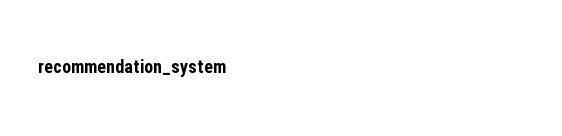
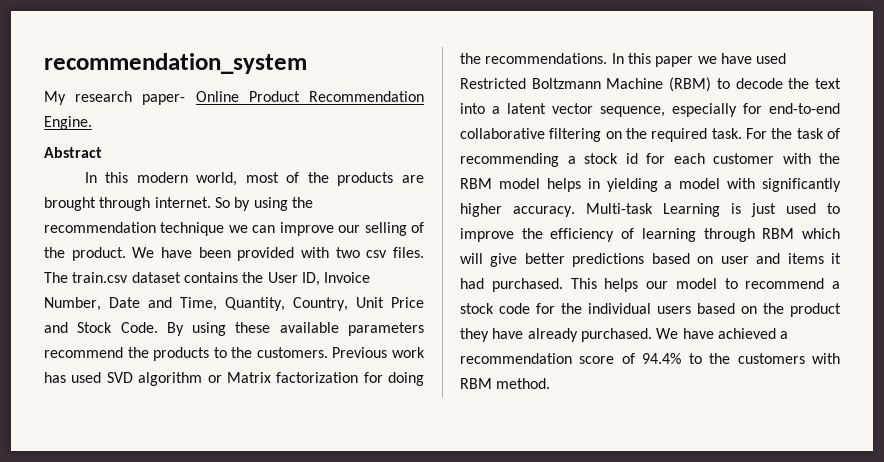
+ My research paper- Online Product Recommendation Engine.
+ Abstract
+ In this modern world, most of the products are brought through internet. So by using the recommendation technique we can improve our selling of the product. We have been provided with two csv files. The train.csv dataset contains the User ID, Invoice Number, Date and Time, Quantity, Country, Unit Price and Stock Code. By using these available parameters recommend the products to the customers. Previous work has used SVD algorithm or Matrix factorization for doing the recommendations. In this paper we have used Restricted Boltzmann Machine (RBM) to decode the text into a latent vector sequence, especially for end-to-end collaborative filtering on the required task. For the task of recommending a stock id for each customer with the RBM model helps in yielding a model with significantly higher accuracy. Multi-task Learning is just used to improve the efficiency of learning through RBM which will give better predictions based on user and items it had purchased. This helps our model to recommend a stock code for the individual users based on the product they have already purchased. We have achieved a recommendation score of 94.4% to the customers with RBM method.

